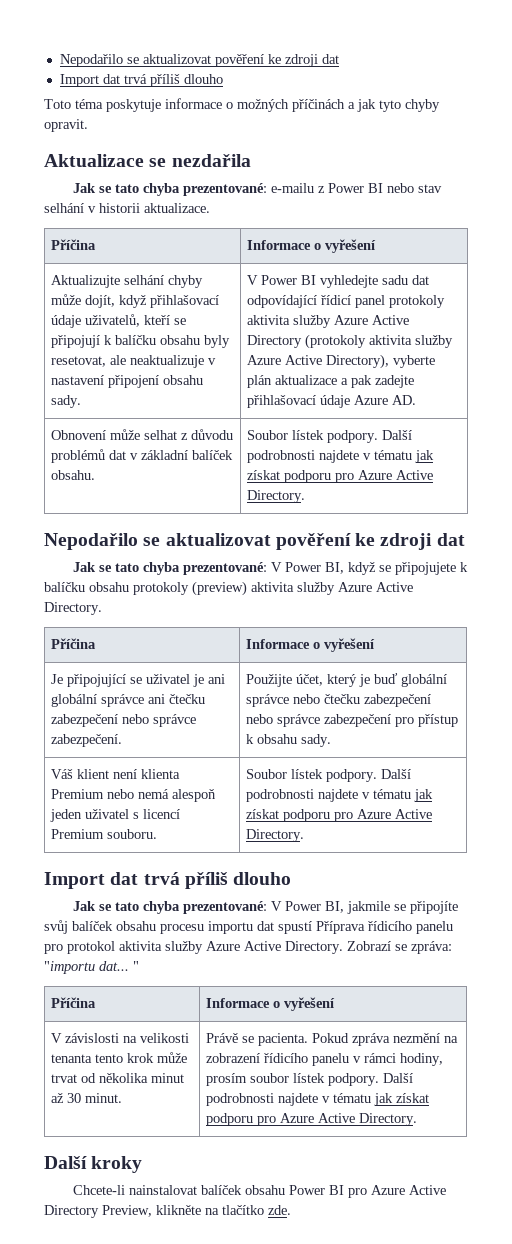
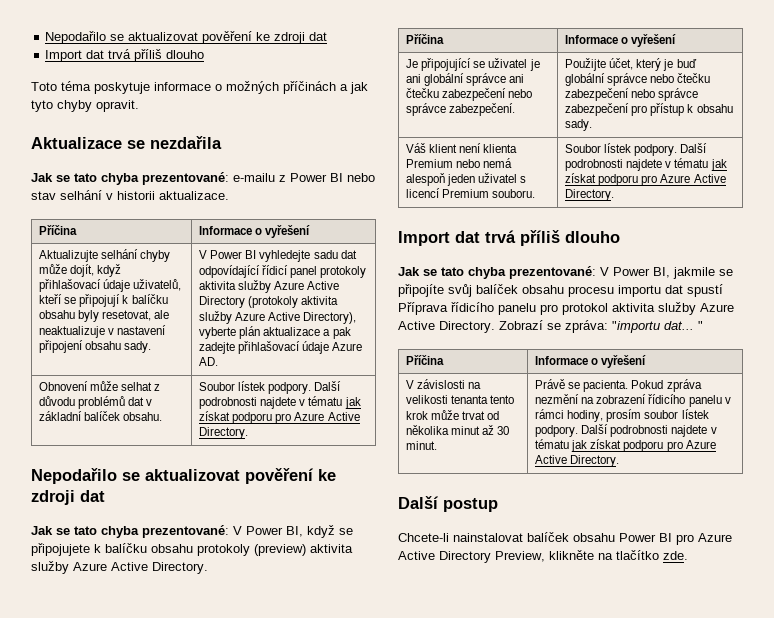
- Další kroky
+ Další postup

